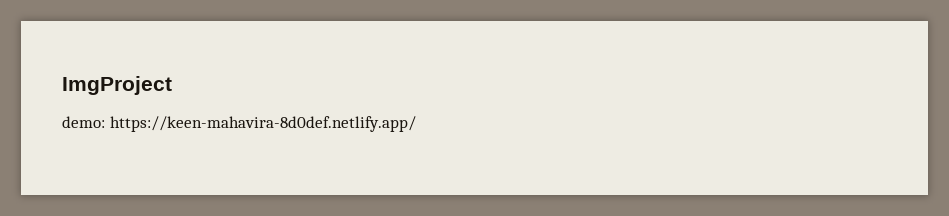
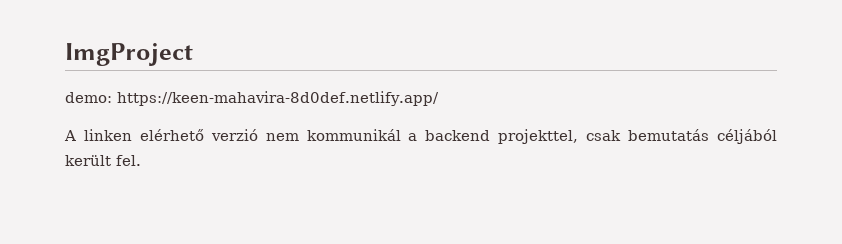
+ A linken elérhető verzió nem kommunikál a backend projekttel, csak bemutatás céljából került fel.

